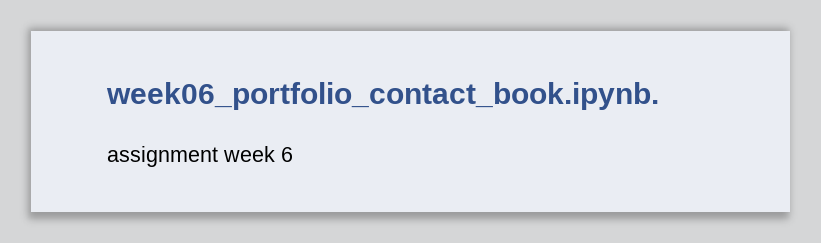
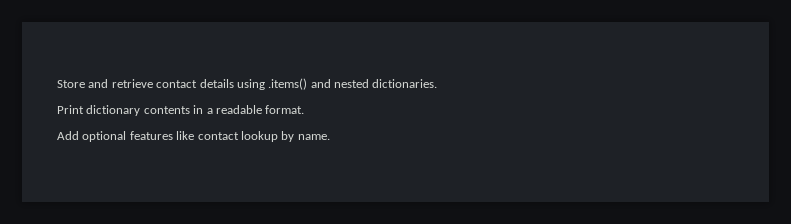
- week06_portfolio_contact_book.ipynb.
- assignment week 6
+ Store and retrieve contact details using .items() and nested dictionaries.
+ Print dictionary contents in a readable format.
+ Add optional features like contact lookup by name.

